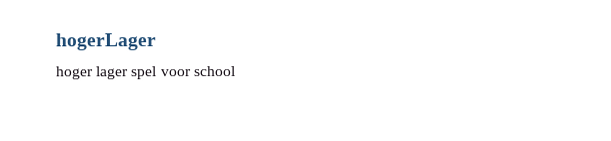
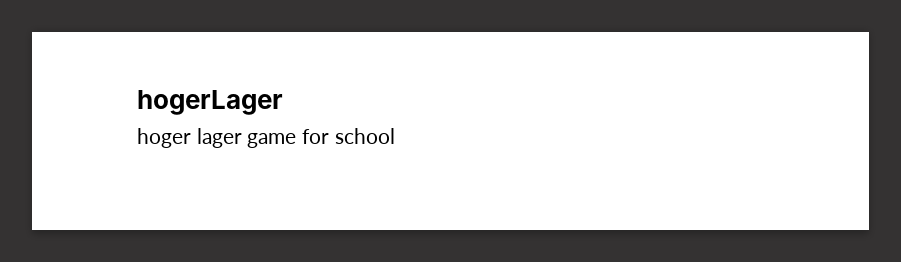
- hoger lager spel voor school
+ hoger lager game for school

